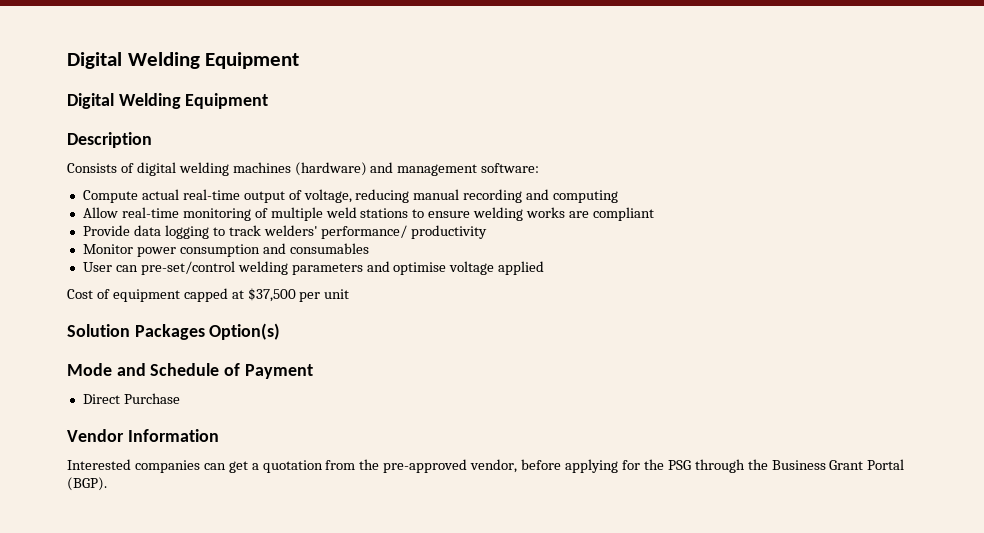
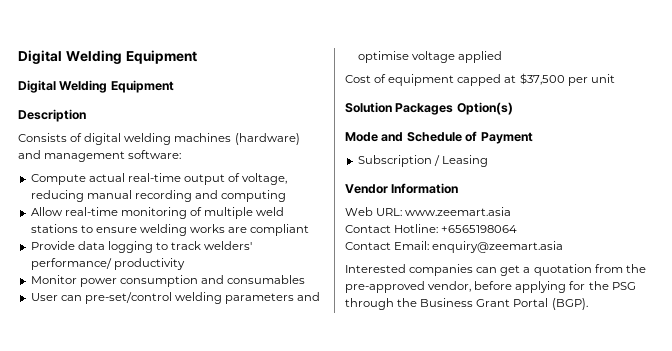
- Direct Purchase
+ Subscription / Leasing
+ Web URL: www.zeemart.asia
+ Contact Hotline: +6565198064
+ Contact Email: enquiry@zeemart.asia

